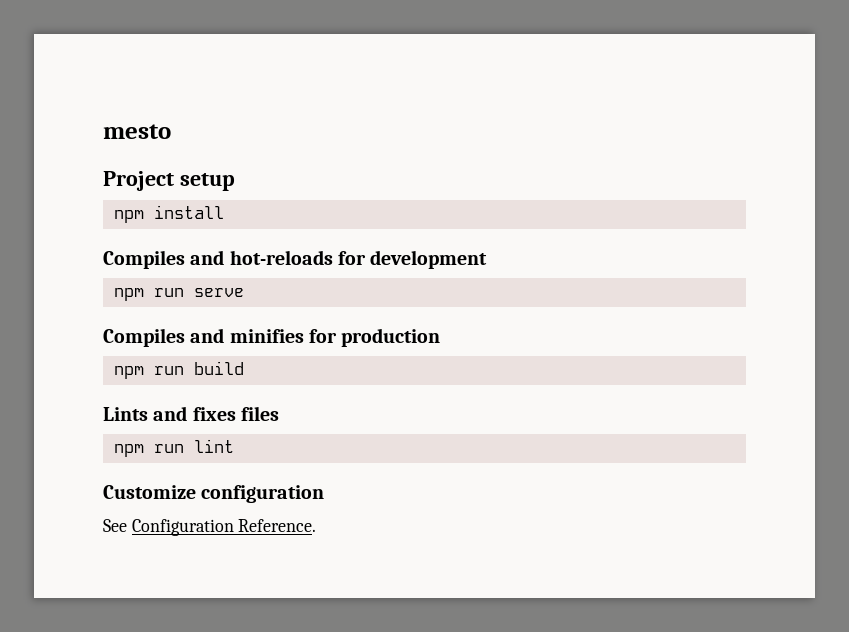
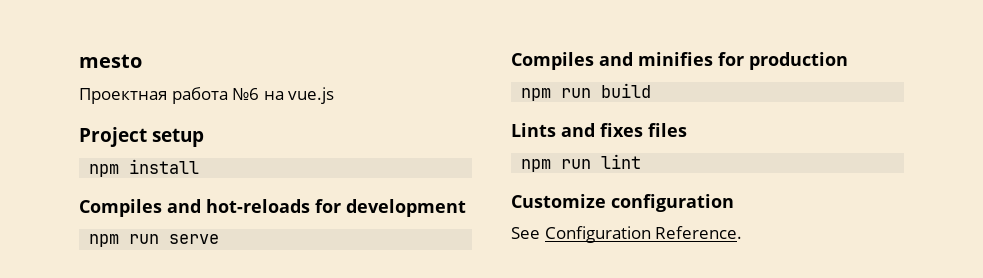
+ Проектная работа №6 на vue.js

